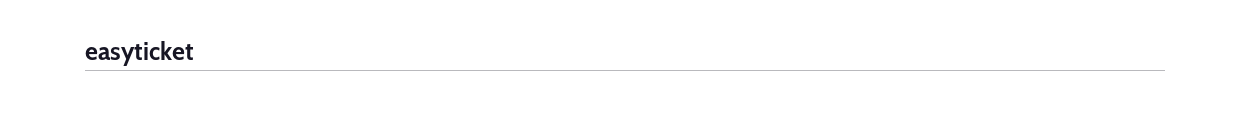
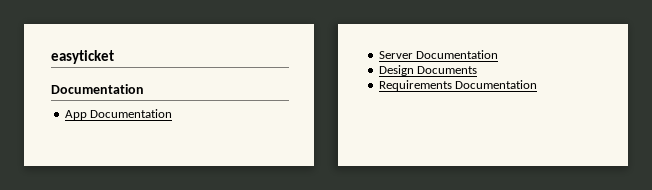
  easyticket
+ Documentation
+ App Documentation
+ Server Documentation
+ Design Documents
+ Requirements Documentation

